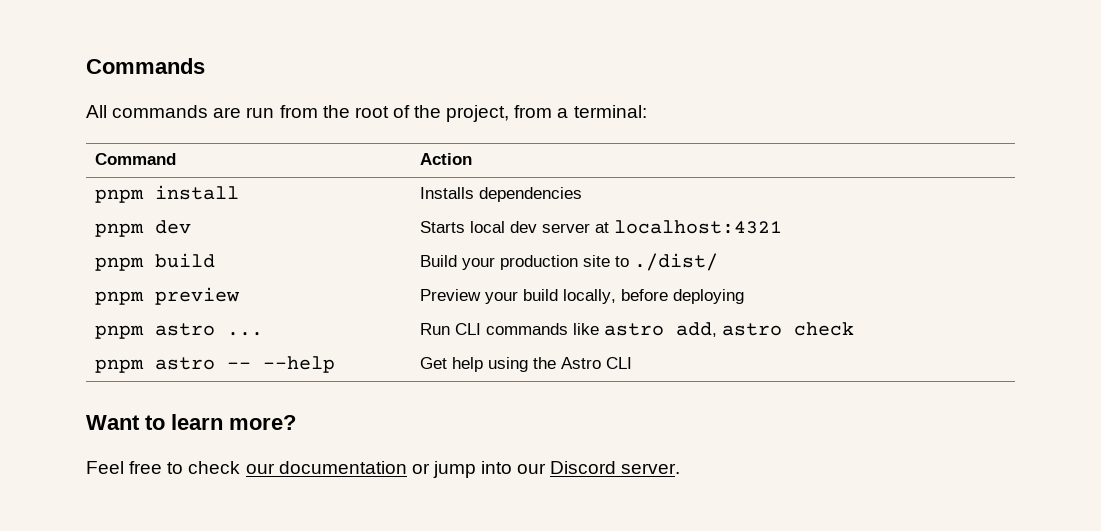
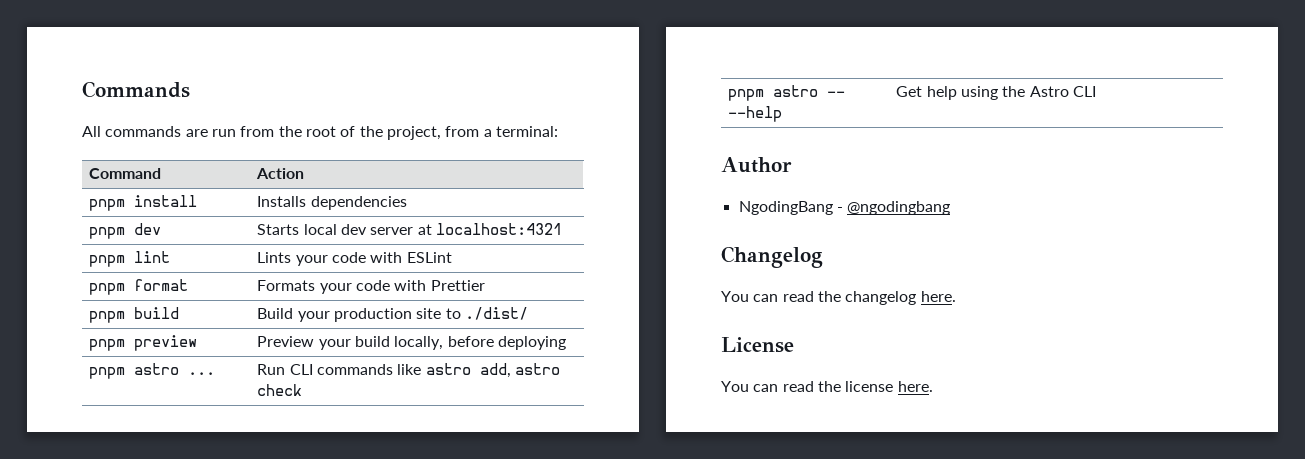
+ pnpm lint | Lints your code with ESLint
+ pnpm format | Formats your code with Prettier
- Want to learn more?
- Feel free to check our documentation or jump into our Discord server.
+ Author
+ NgodingBang - @ngodingbang
+ Changelog
+ You can read the changelog here.
+ License
+ You can read the license here.

